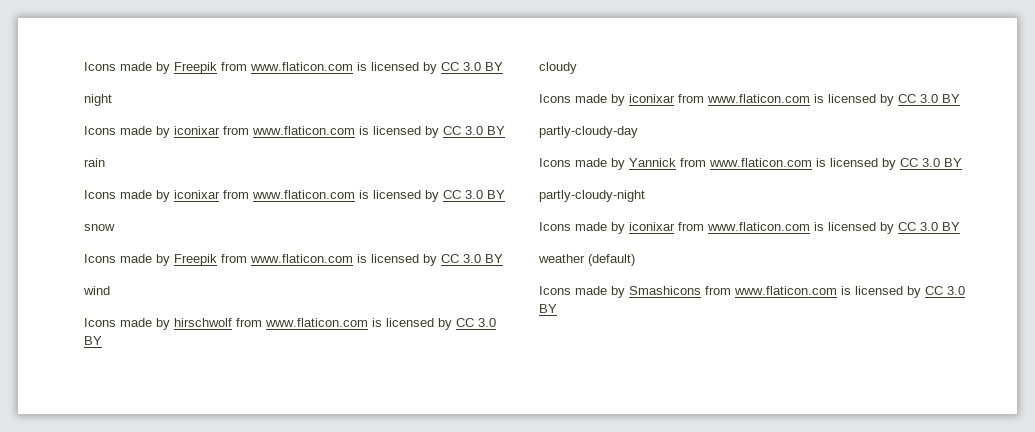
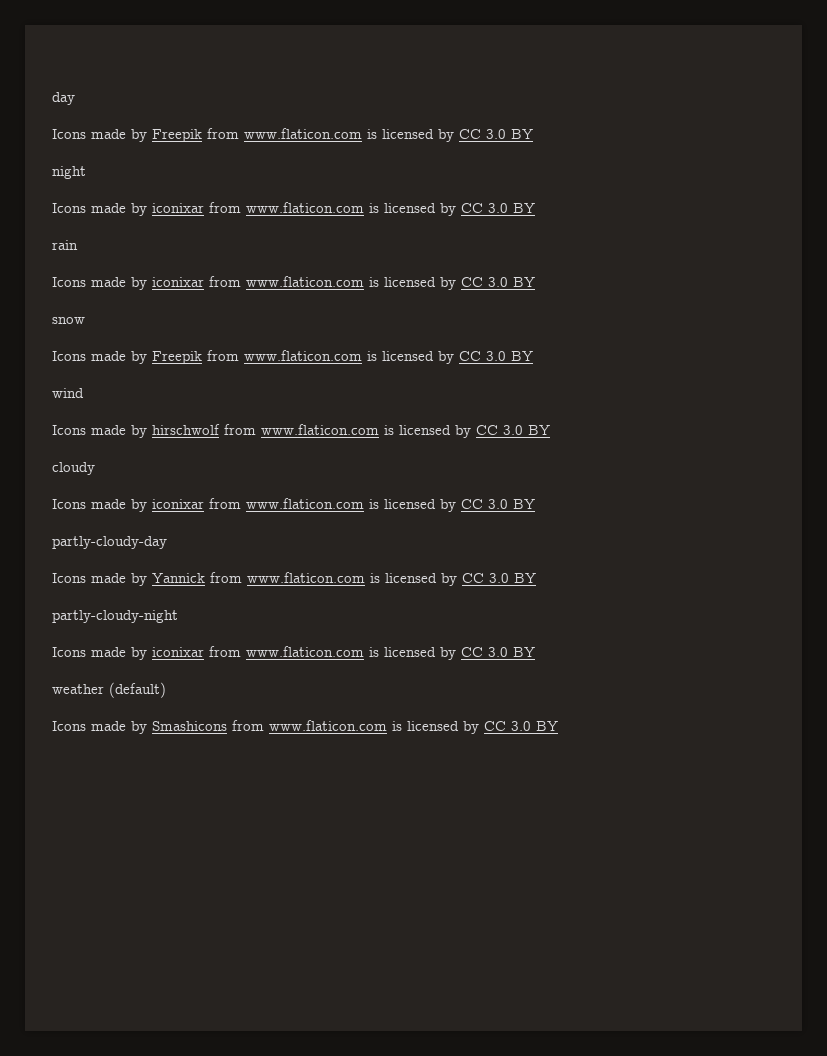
+ day

